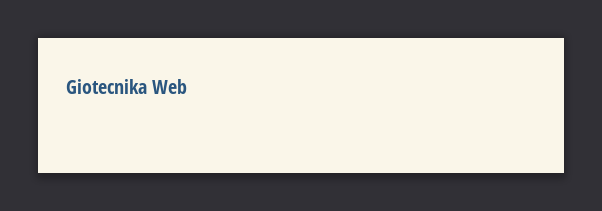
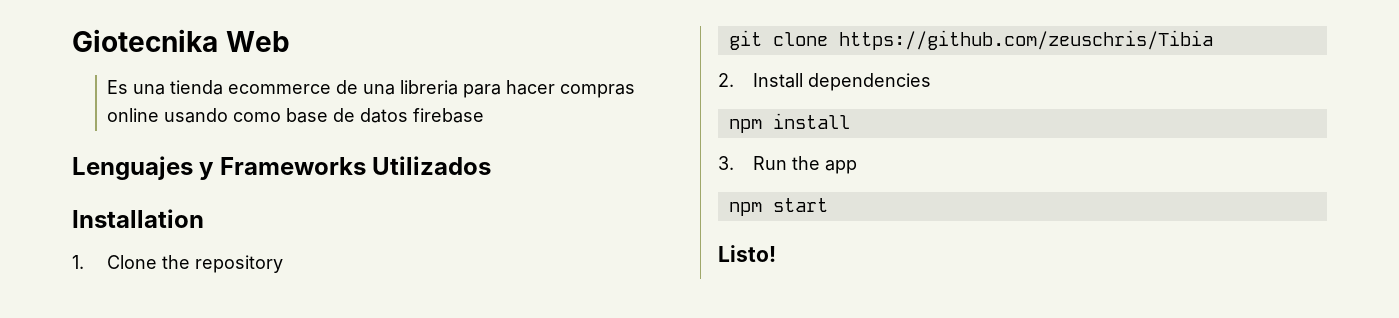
+ Es una tienda ecommerce de una libreria para hacer compras online usando como base de datos firebase
+ Lenguajes y Frameworks Utilizados
+ Installation
+ 1. Clone the repository
+ git clone https://github.com/zeuschris/Tibia
+ 2. Install dependencies
+ npm install
+ 3. Run the app
+ npm start
+ Listo!

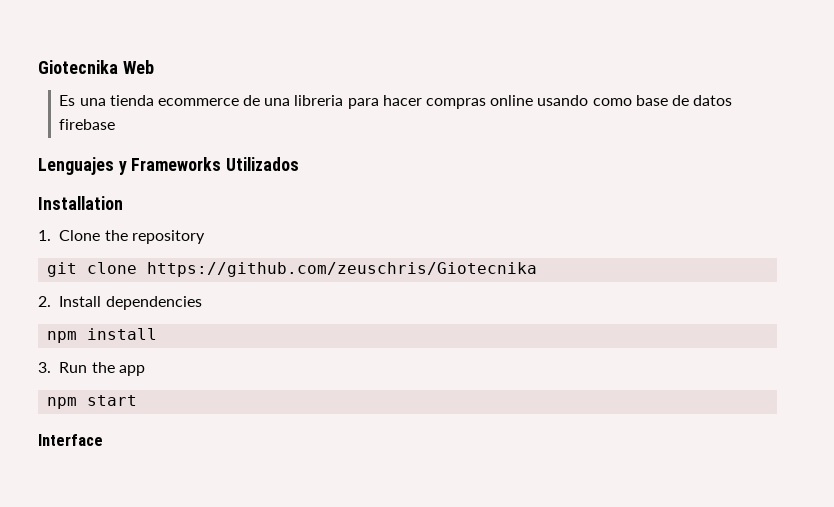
- git clone https://github.com/zeuschris/Tibia
+ git clone https://github.com/zeuschris/Giotecnika
- Listo!
+ Interface

